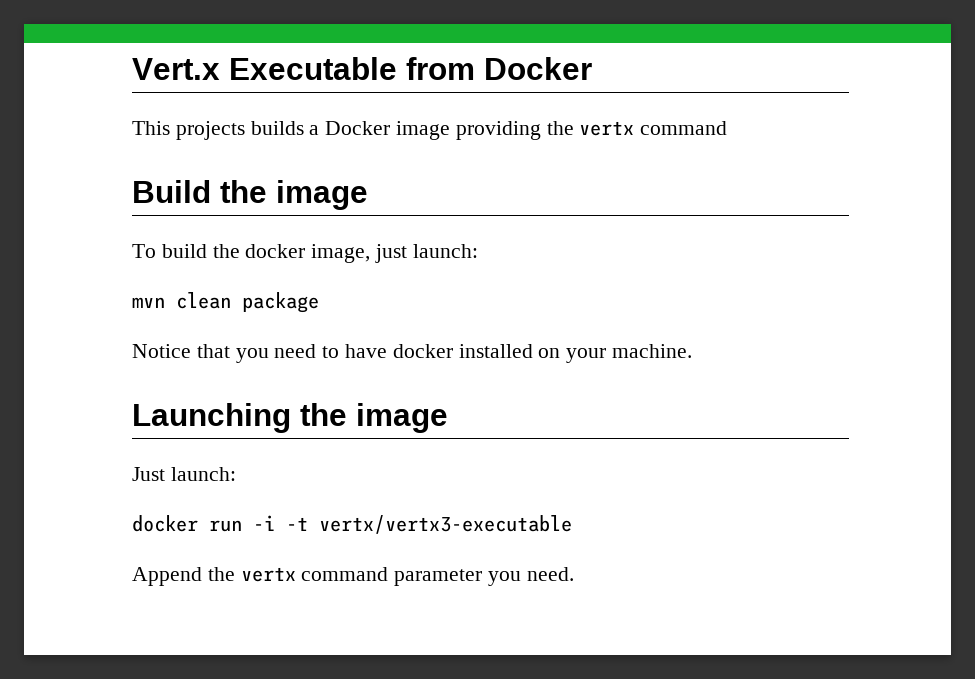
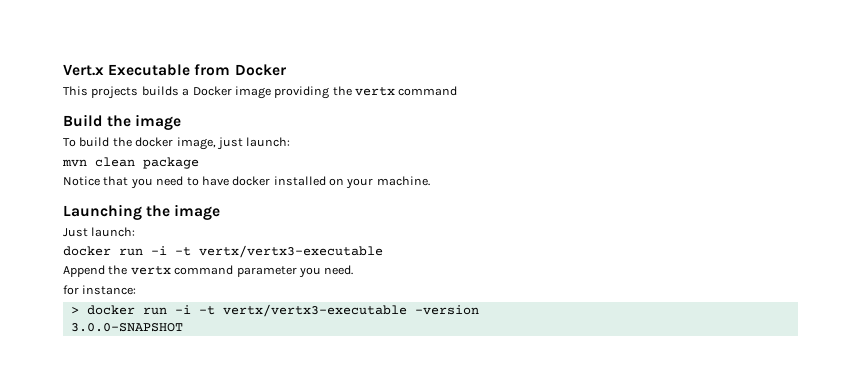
+ for instance:
+ > docker run -i -t vertx/vertx3-executable -version
+ 3.0.0-SNAPSHOT

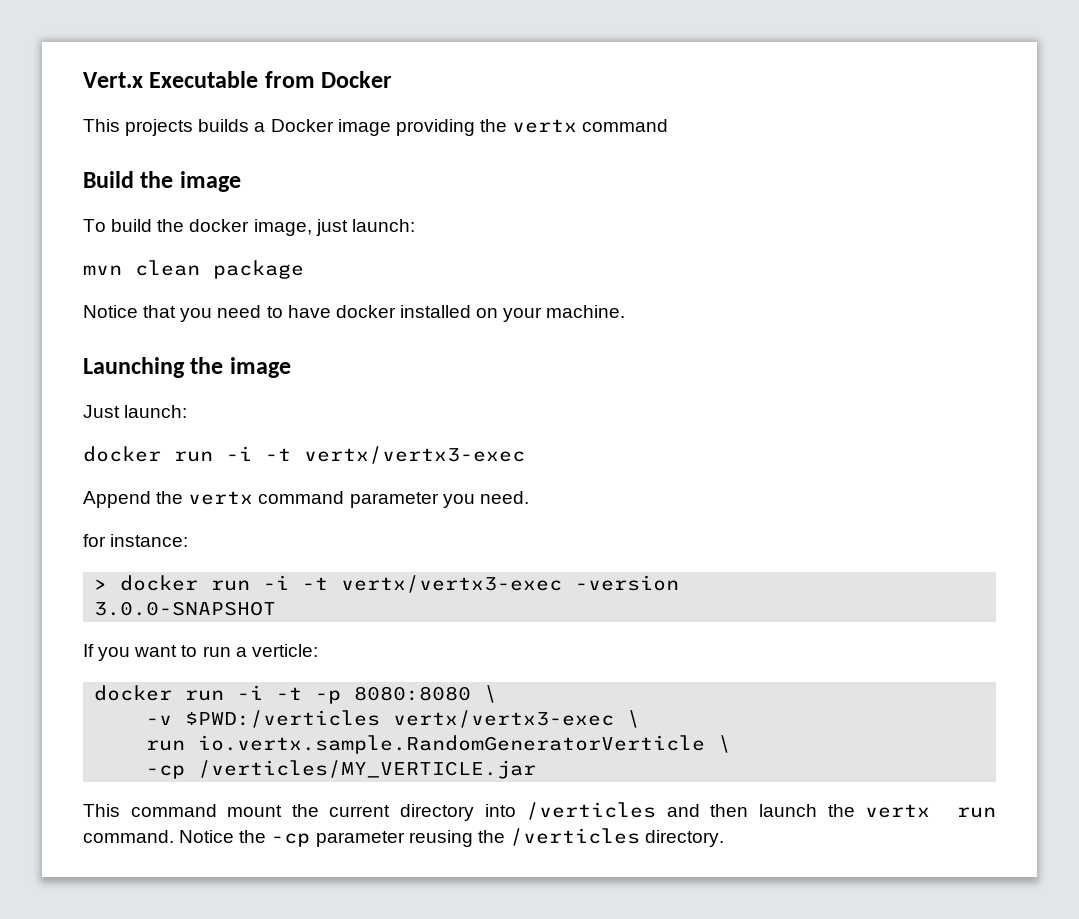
  Just launch:
- docker run -i -t vertx/vertx3-executable
+ docker run -i -t vertx/vertx3-exec
- > docker run -i -t vertx/vertx3-executable -version
+ > docker run -i -t vertx/vertx3-exec -version
+ If you want to run a verticle:
+ docker run -i -t -p 8080:8080 \
+ -v $PWD:/verticles vertx/vertx3-exec \
+ run io.vertx.sample.RandomGeneratorVerticle \
+ -cp /verticles/MY_VERTICLE.jar
+ This command mount the current directory into /verticles and then launch the vertx run command. Notice the -cp parameter reusing the /verticles directory.

